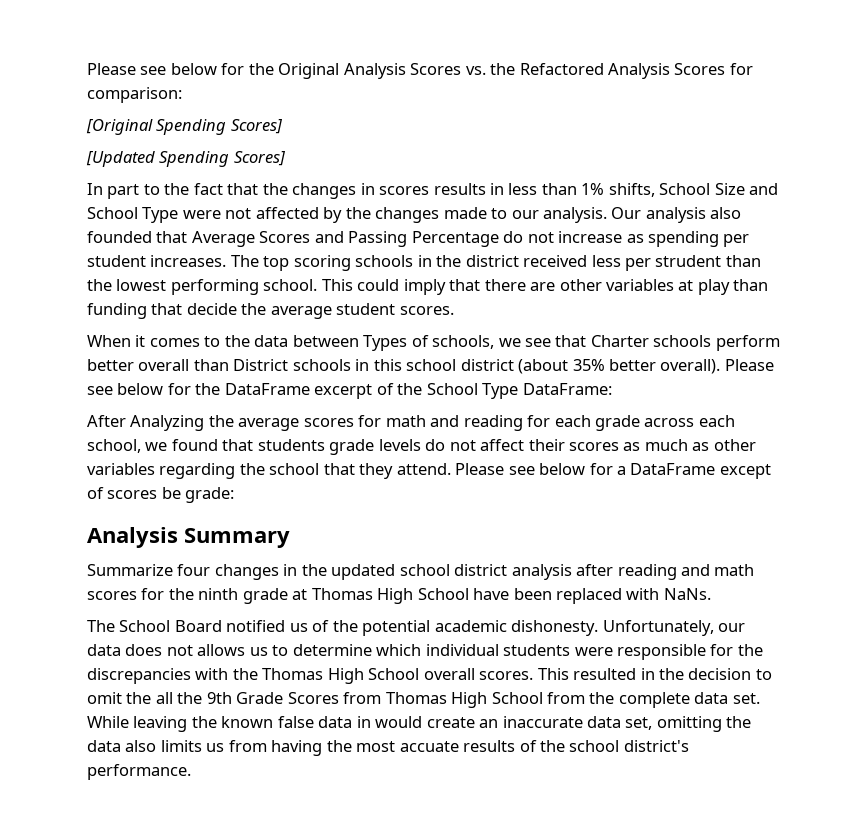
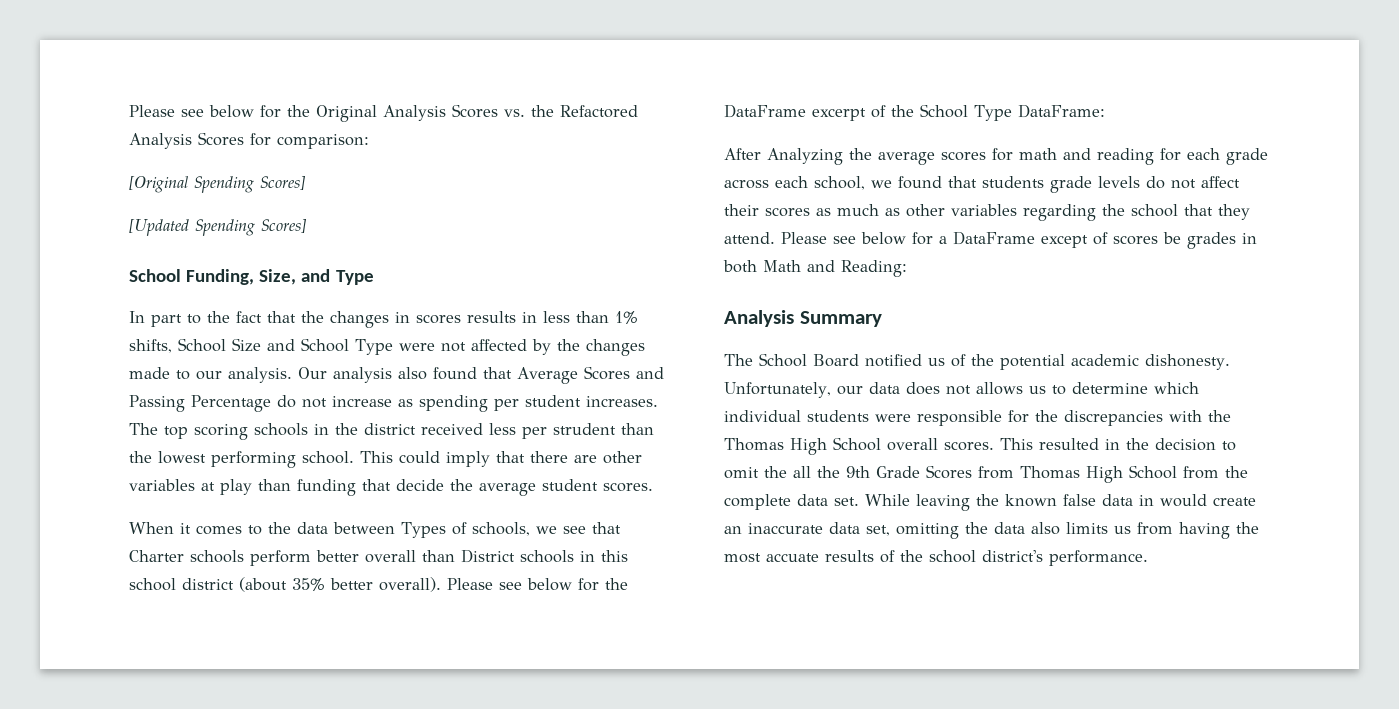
+ School Funding, Size, and Type
- Our analysis also founded that Average Scores and Passing Percentage do not increase as spending per student increases.
+ Our analysis also found that Average Scores and Passing Percentage do not increase as spending per student increases.
- Please see below for a DataFrame except of scores be grade:
+ Please see below for a DataFrame except of scores be grades in both Math and Reading:
  Analysis Summary
- Summarize four changes in the updated school district analysis after reading and math scores for the ninth grade at Thomas High School have been replaced with NaNs.

